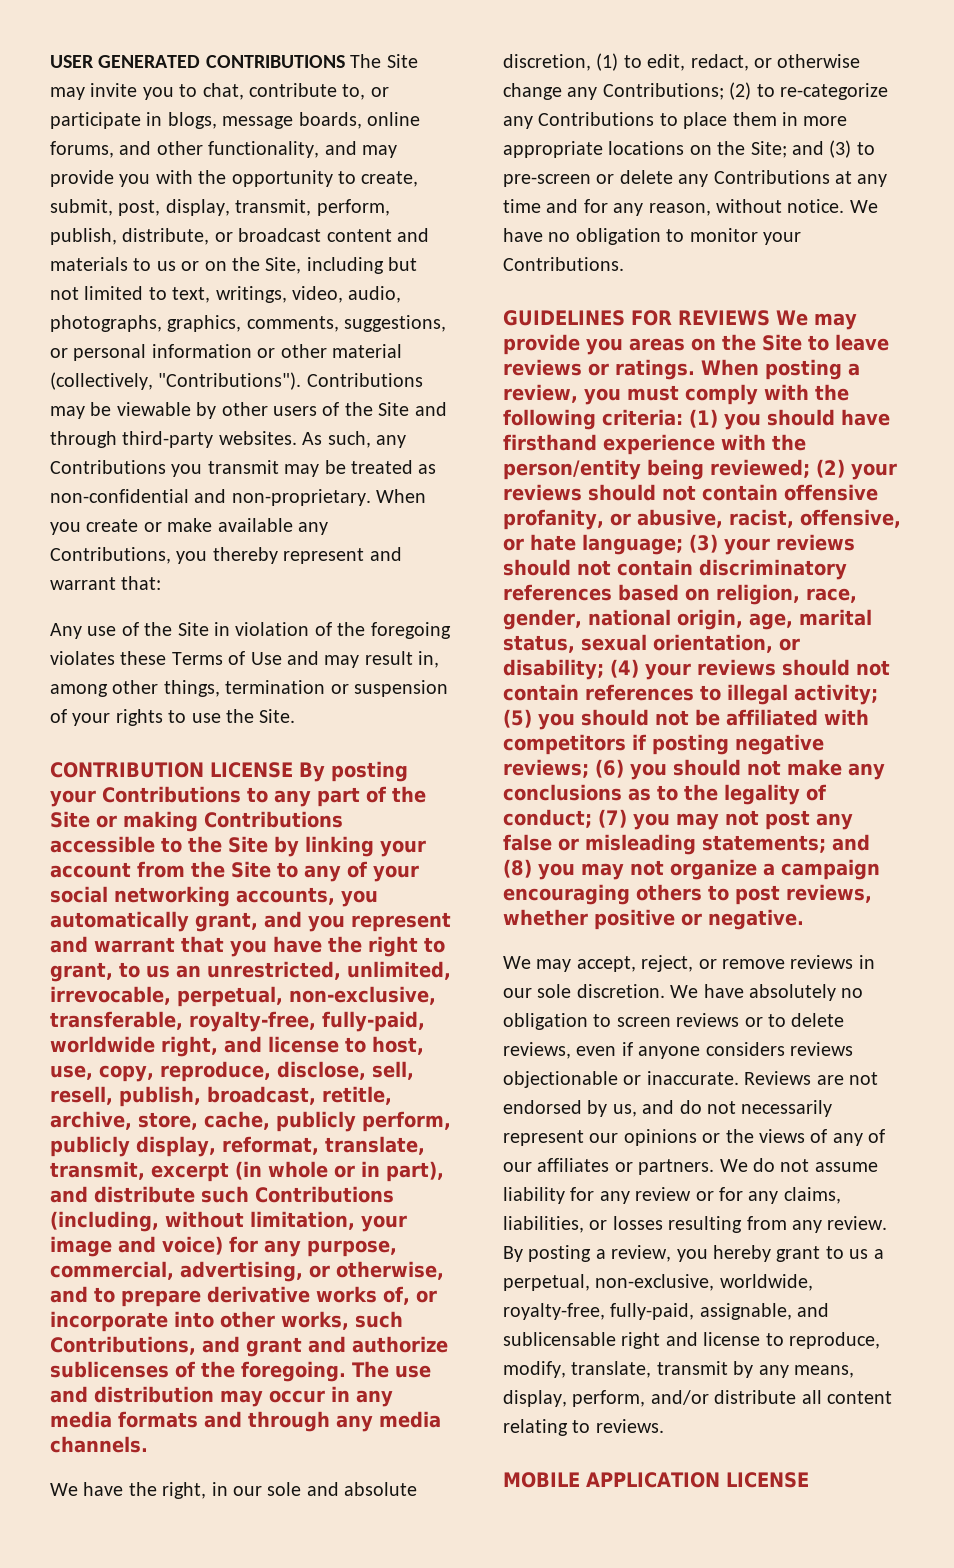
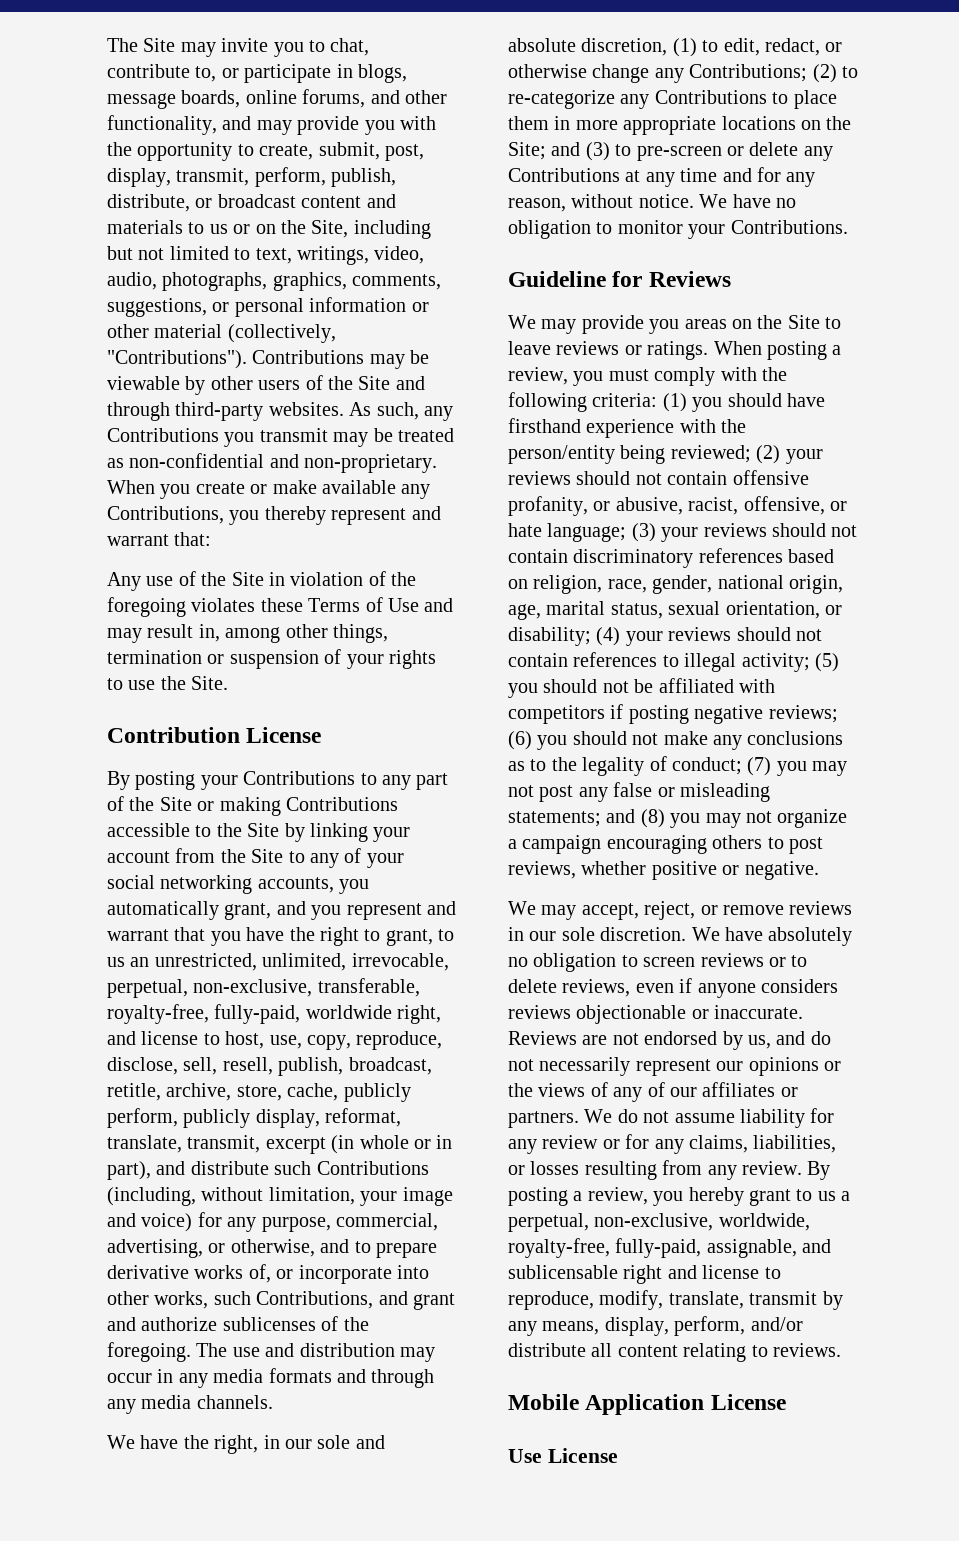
- USER GENERATED CONTRIBUTIONS The Site may invite you to chat, contribute to, or participate in blogs, message boards, online forums, and other functionality, and may provide you with the opportunity to create, submit, post, display, transmit, perform, publish, distribute, or broadcast content and materials to us or on the Site, including but not limited to text, writings, video, audio, photographs, graphics, comments, suggestions, or personal information or other material (collectively, "Contributions").
+ The Site may invite you to chat, contribute to, or participate in blogs, message boards, online forums, and other functionality, and may provide you with the opportunity to create, submit, post, display, transmit, perform, publish, distribute, or broadcast content and materials to us or on the Site, including but not limited to text, writings, video, audio, photographs, graphics, comments, suggestions, or personal information or other material (collectively, "Contributions").
- CONTRIBUTION LICENSE By posting your Contributions to any part of the Site or making Contributions accessible to the Site by linking your account from the Site to any of your social networking accounts, you automatically grant, and you represent and warrant that you have the right to grant, to us an unrestricted, unlimited, irrevocable, perpetual, non-exclusive, transferable, royalty-free, fully-paid, worldwide right, and license to host, use, copy, reproduce, disclose, sell, resell, publish, broadcast, retitle, archive, store, cache, publicly perform, publicly display, reformat, translate, transmit, excerpt (in whole or in part), and distribute such Contributions (including, without limitation, your image and voice) for any purpose, commercial, advertising, or otherwise, and to prepare derivative works of, or incorporate into other works, such Contributions, and grant and authorize sublicenses of the foregoing.
+ Contribution License
+ By posting your Contributions to any part of the Site or making Contributions accessible to the Site by linking your account from the Site to any of your social networking accounts, you automatically grant, and you represent and warrant that you have the right to grant, to us an unrestricted, unlimited, irrevocable, perpetual, non-exclusive, transferable, royalty-free, fully-paid, worldwide right, and license to host, use, copy, reproduce, disclose, sell, resell, publish, broadcast, retitle, archive, store, cache, publicly perform, publicly display, reformat, translate, transmit, excerpt (in whole or in part), and distribute such Contributions (including, without limitation, your image and voice) for any purpose, commercial, advertising, or otherwise, and to prepare derivative works of, or incorporate into other works, such Contributions, and grant and authorize sublicenses of the foregoing.
- GUIDELINES FOR REVIEWS We may provide you areas on the Site to leave reviews or ratings.
+ Guideline for Reviews
+ We may provide you areas on the Site to leave reviews or ratings.
- MOBILE APPLICATION LICENSE
+ Mobile Application License
+ Use License

